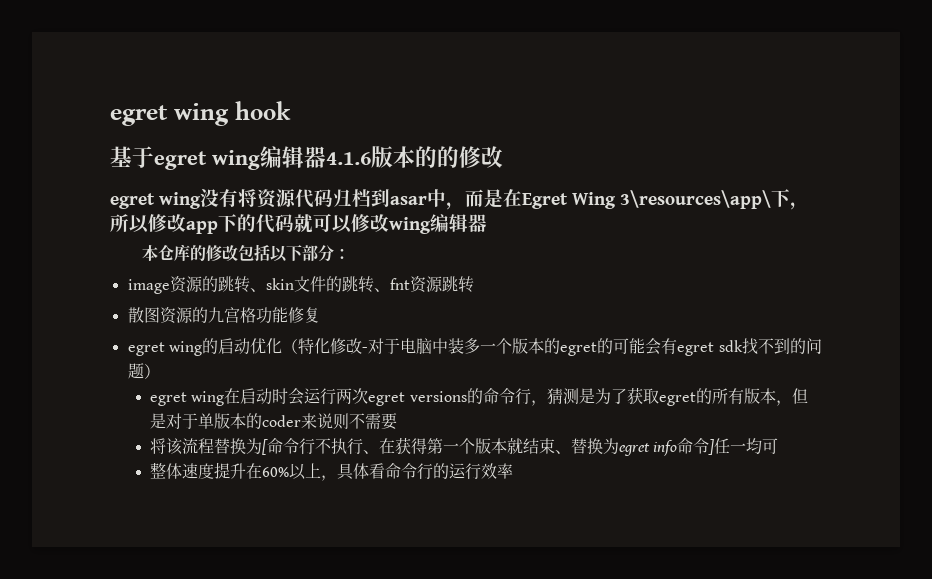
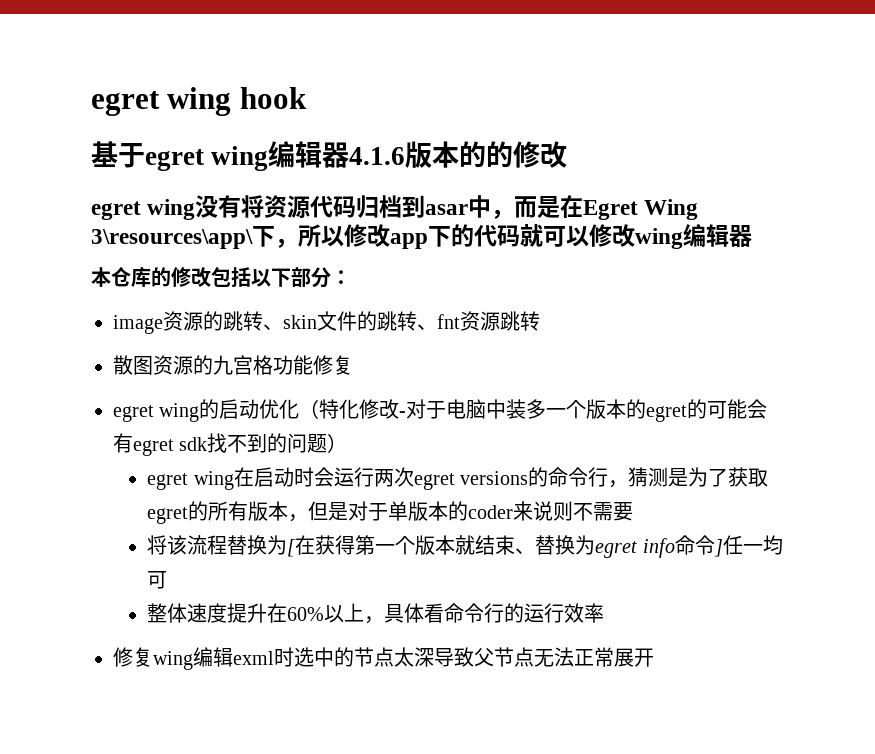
- 将该流程替换为[命令行不执行、在获得第一个版本就结束、替换为egret info命令]任一均可
+ 将该流程替换为[在获得第一个版本就结束、替换为egret info命令]任一均可
+ 修复wing编辑exml时选中的节点太深导致父节点无法正常展开

